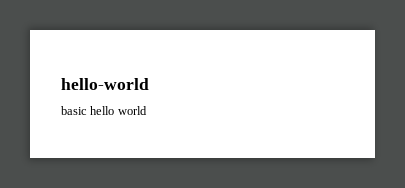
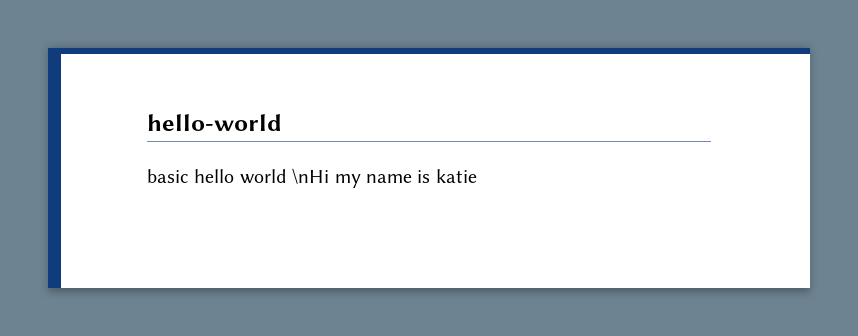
- basic hello world
+ basic hello world \nHi my name is katie

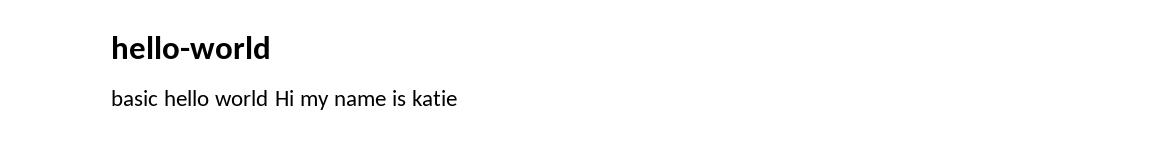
- basic hello world \nHi my name is katie
+ basic hello world Hi my name is katie

